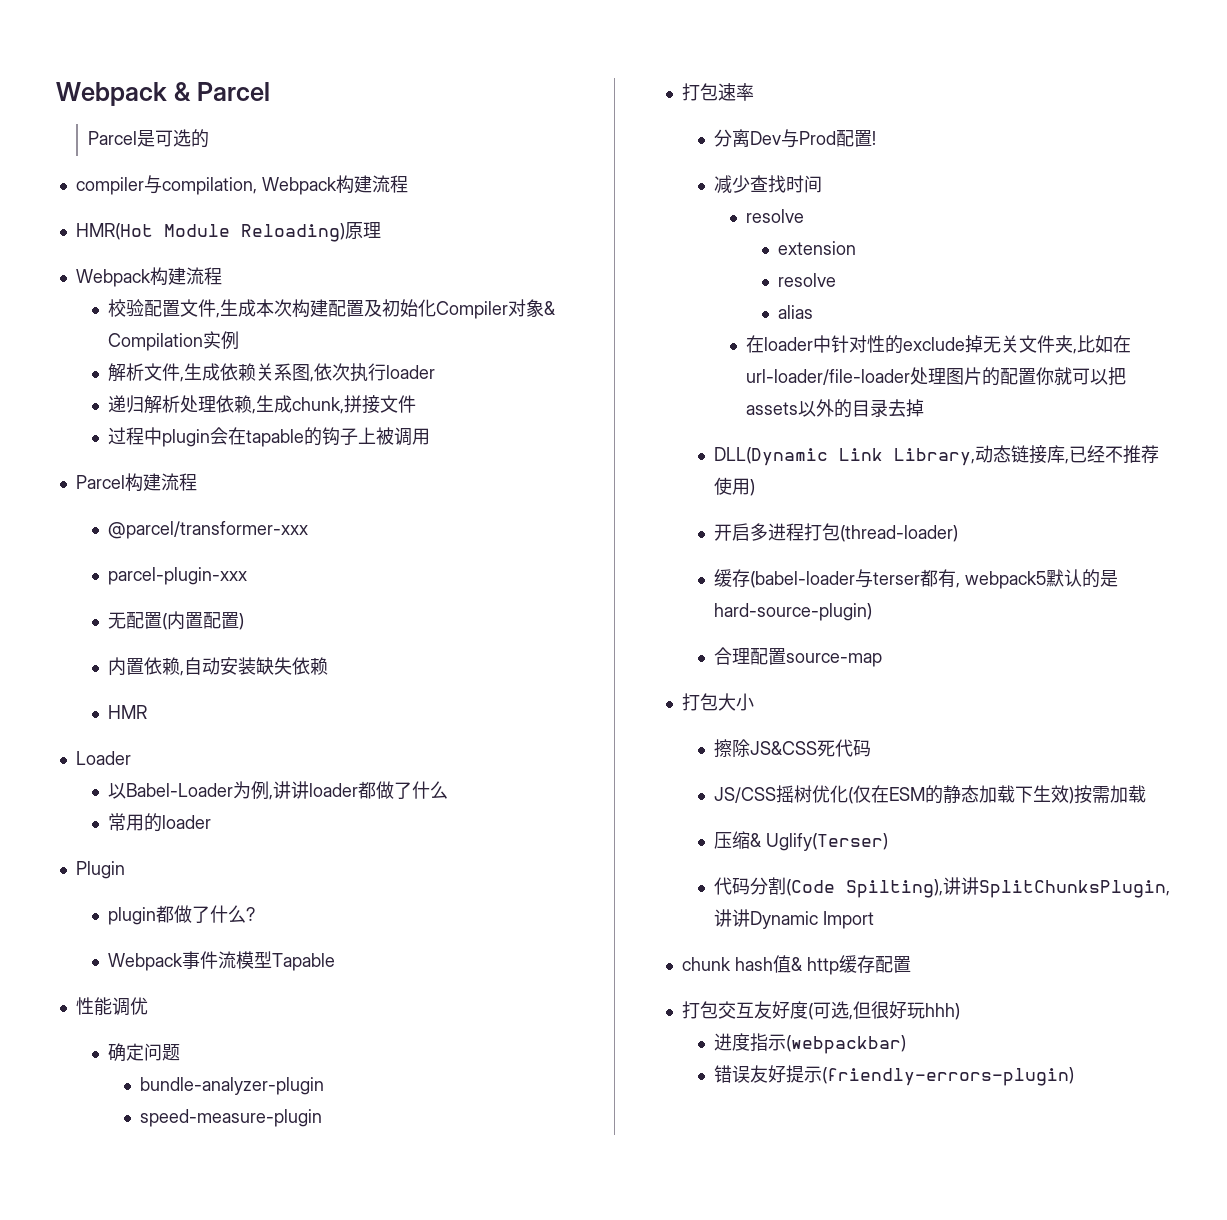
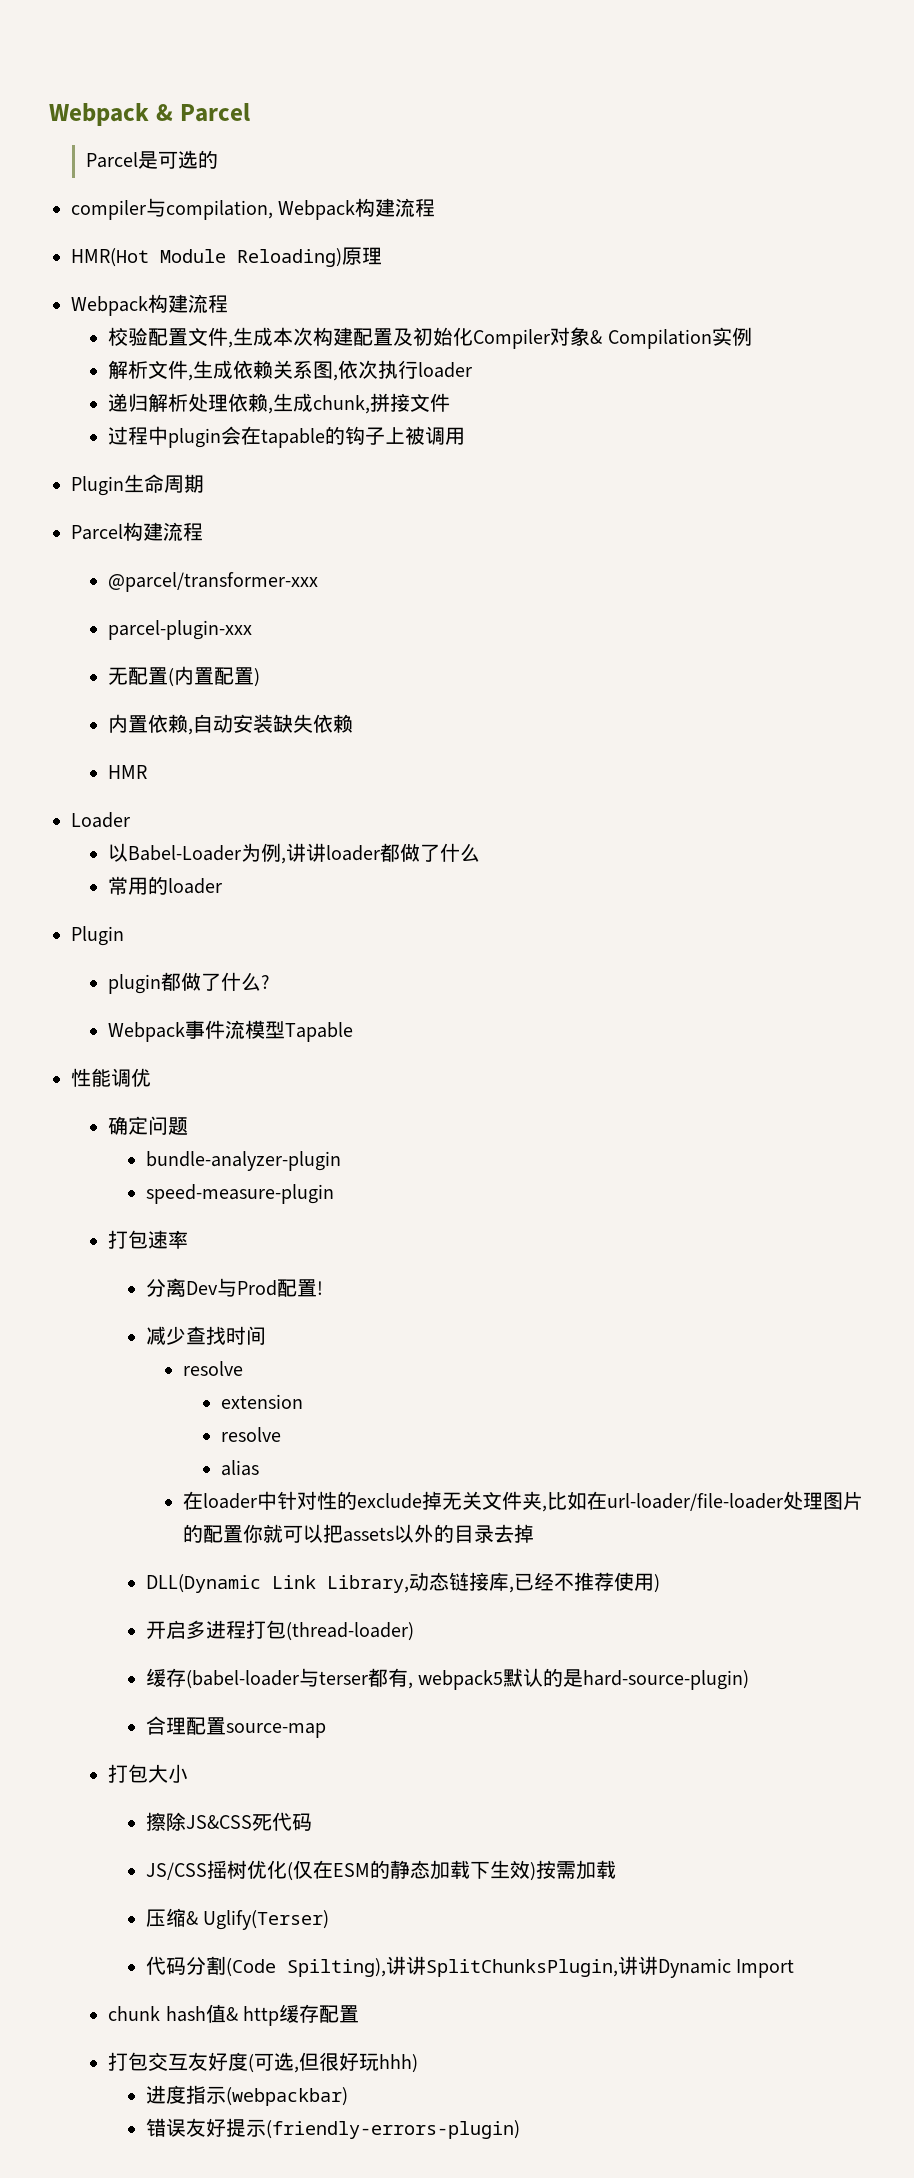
+ Plugin生命周期

